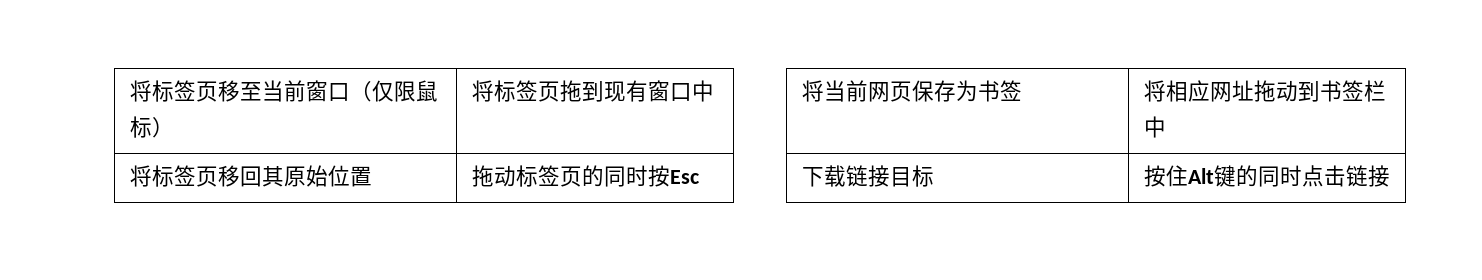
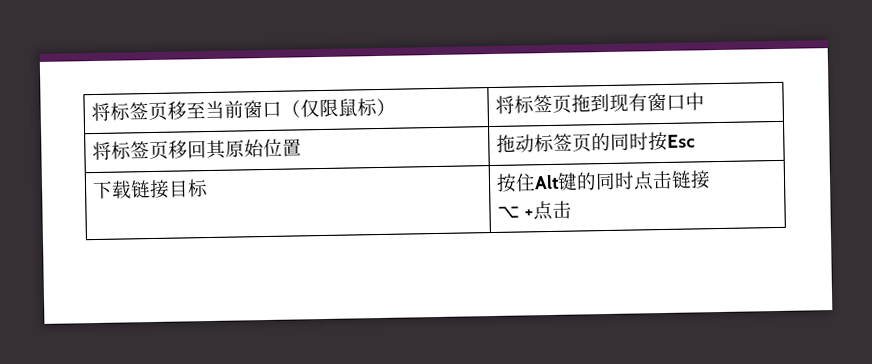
- 将当前网页保存为书签 | 将相应网址拖动到书签栏中
  下载链接目标 | 按住Alt键的同时点击链接
+ ⌥ +点击

